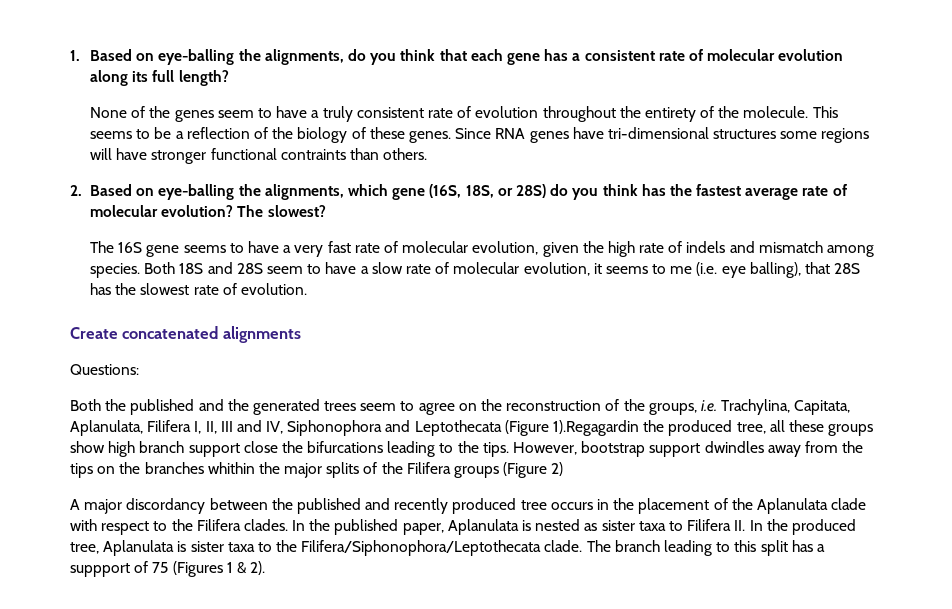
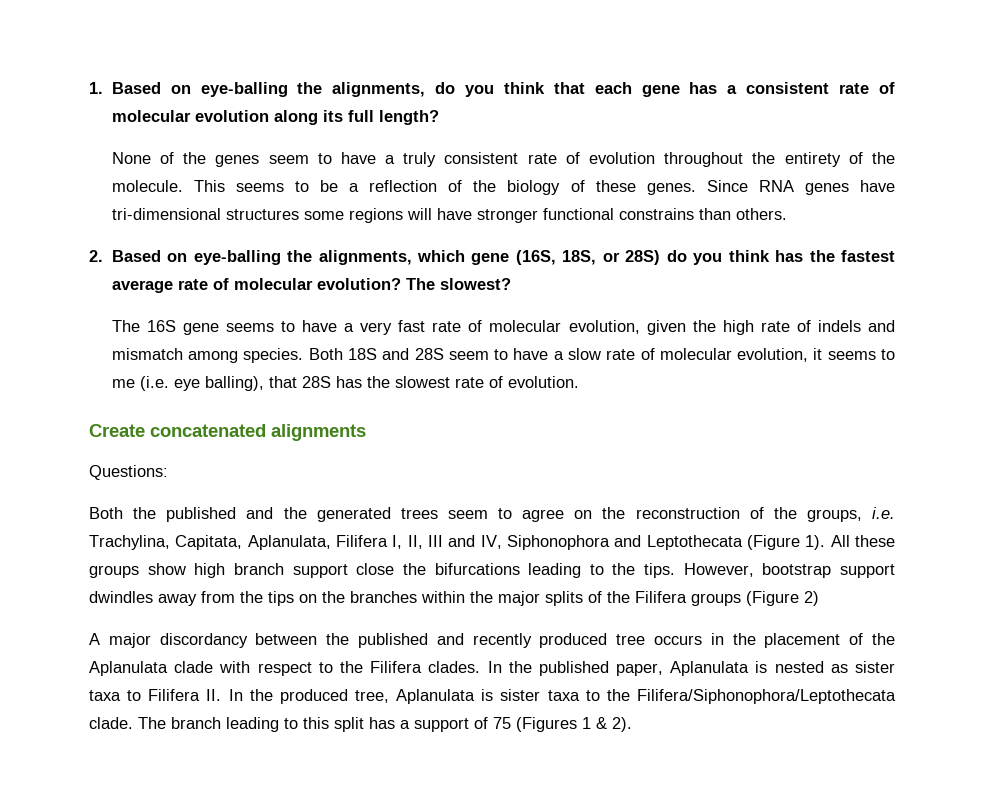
- Since RNA genes have tri-dimensional structures some regions will have stronger functional contraints than others.
+ Since RNA genes have tri-dimensional structures some regions will have stronger functional constrains than others.
- Both the published and the generated trees seem to agree on the reconstruction of the groups, i.e. Trachylina, Capitata, Aplanulata, Filifera I, II, III and IV, Siphonophora and Leptothecata (Figure 1).Regagardin the produced tree, all these groups show high branch support close the bifurcations leading to the tips.
+ Both the published and the generated trees seem to agree on the reconstruction of the groups, i.e. Trachylina, Capitata, Aplanulata, Filifera I, II, III and IV, Siphonophora and Leptothecata (Figure 1). All these groups show high branch support close the bifurcations leading to the tips.
- However, bootstrap support dwindles away from the tips on the branches whithin the major splits of the Filifera groups (Figure 2)
+ However, bootstrap support dwindles away from the tips on the branches within the major splits of the Filifera groups (Figure 2)
- The branch leading to this split has a suppport of 75 (Figures 1 & 2).
+ The branch leading to this split has a support of 75 (Figures 1 & 2).

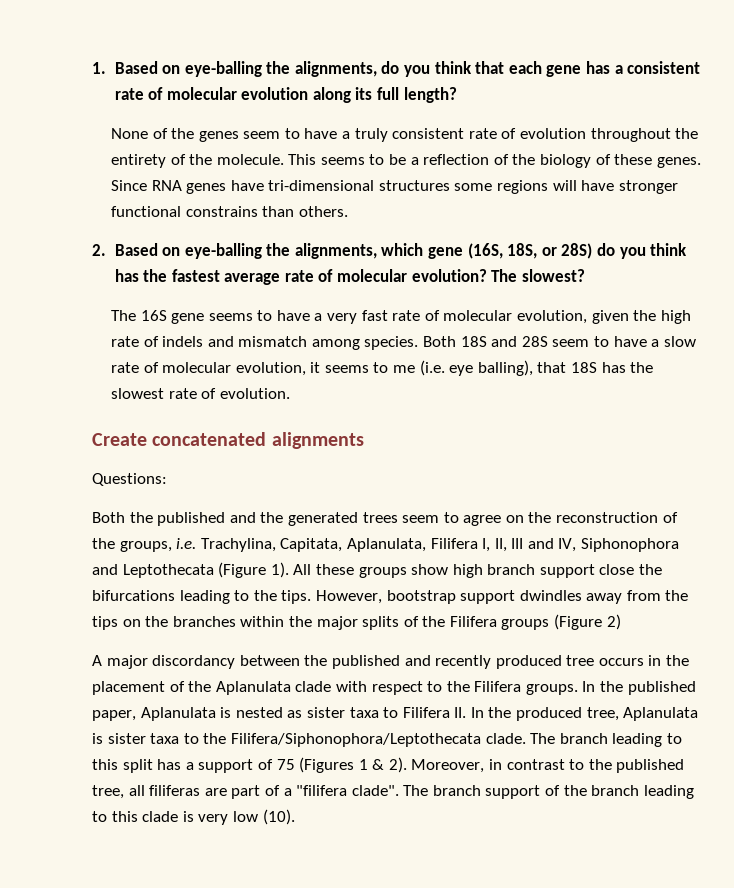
- Both 18S and 28S seem to have a slow rate of molecular evolution, it seems to me (i.e. eye balling), that 28S has the slowest rate of evolution.
+ Both 18S and 28S seem to have a slow rate of molecular evolution, it seems to me (i.e. eye balling), that 18S has the slowest rate of evolution.
- A major discordancy between the published and recently produced tree occurs in the placement of the Aplanulata clade with respect to the Filifera clades.
+ A major discordancy between the published and recently produced tree occurs in the placement of the Aplanulata clade with respect to the Filifera groups.
+ Moreover, in contrast to the published tree, all filiferas are part of a "filifera clade". The branch support of the branch leading to this clade is very low (10).

